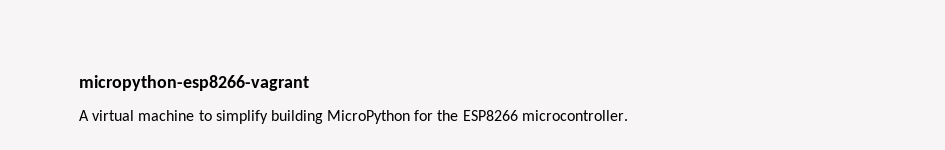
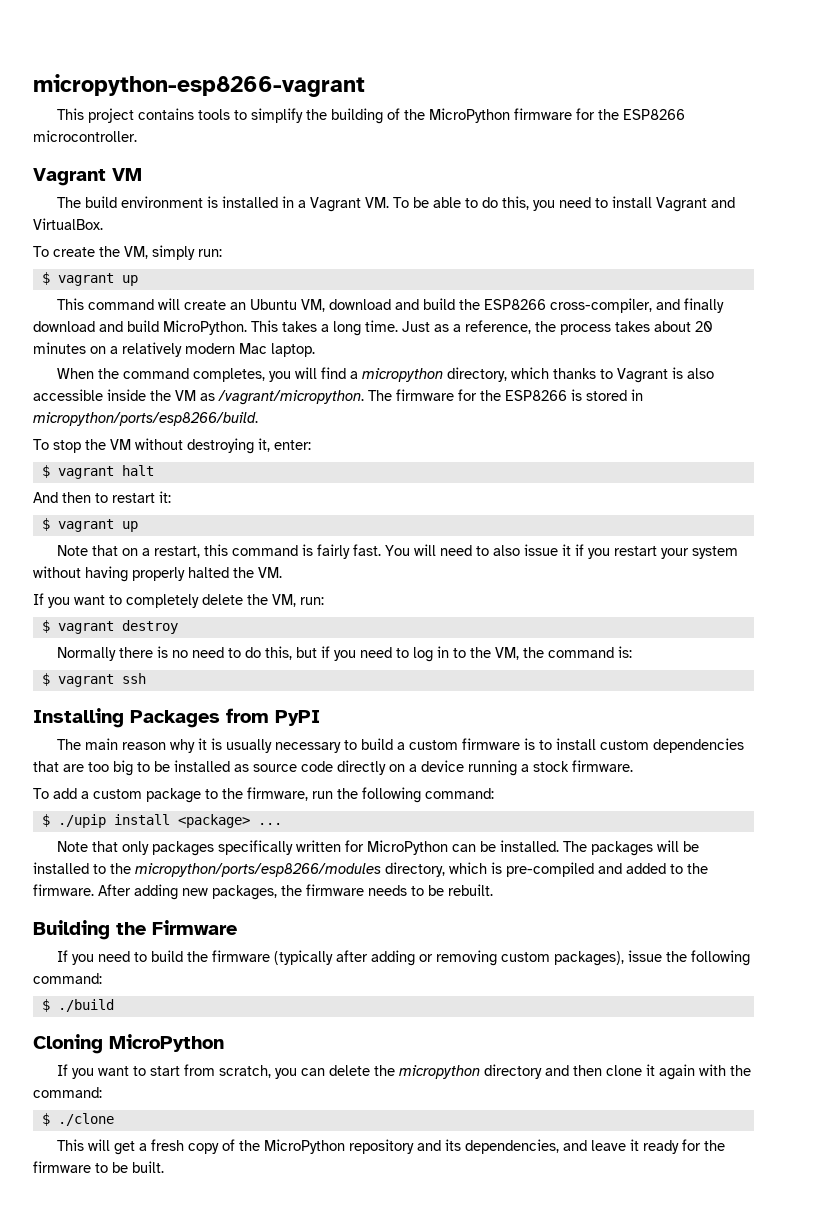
- A virtual machine to simplify building MicroPython for the ESP8266 microcontroller.
+ This project contains tools to simplify the building of the MicroPython firmware for the ESP8266 microcontroller.
+ Vagrant VM
+ The build environment is installed in a Vagrant VM. To be able to do this, you need to install Vagrant and VirtualBox.
+ To create the VM, simply run:
+ $ vagrant up
+ This command will create an Ubuntu VM, download and build the ESP8266 cross-compiler, and finally download and build MicroPython. This takes a long time. Just as a reference, the process takes about 20 minutes on a relatively modern Mac laptop.
+ When the command completes, you will find a micropython directory, which thanks to Vagrant is also accessible inside the VM as /vagrant/micropython. The firmware for the ESP8266 is stored in micropython/ports/esp8266/build.
+ To stop the VM without destroying it, enter:
+ $ vagrant halt
+ And then to restart it:
+ $ vagrant up
+ Note that on a restart, this command is fairly fast. You will need to also issue it if you restart your system without having properly halted the VM.
+ If you want to completely delete the VM, run:
+ $ vagrant destroy
+ Normally there is no need to do this, but if you need to log in to the VM, the command is:
+ $ vagrant ssh
+ Installing Packages from PyPI
+ The main reason why it is usually necessary to build a custom firmware is to install custom dependencies that are too big to be installed as source code directly on a device running a stock firmware.
+ To add a custom package to the firmware, run the following command:
+ $ ./upip install <package> ...
+ Note that only packages specifically written for MicroPython can be installed. The packages will be installed to the micropython/ports/esp8266/modules directory, which is pre-compiled and added to the firmware. After adding new packages, the firmware needs to be rebuilt.
+ Building the Firmware
+ If you need to build the firmware (typically after adding or removing custom packages), issue the following command:
+ $ ./build
+ Cloning MicroPython
+ If you want to start from scratch, you can delete the micropython directory and then clone it again with the command:
+ $ ./clone
+ This will get a fresh copy of the MicroPython repository and its dependencies, and leave it ready for the firmware to be built.

